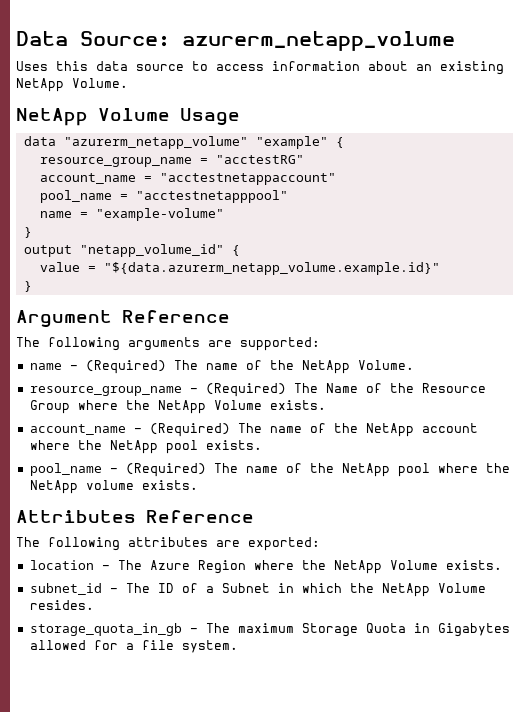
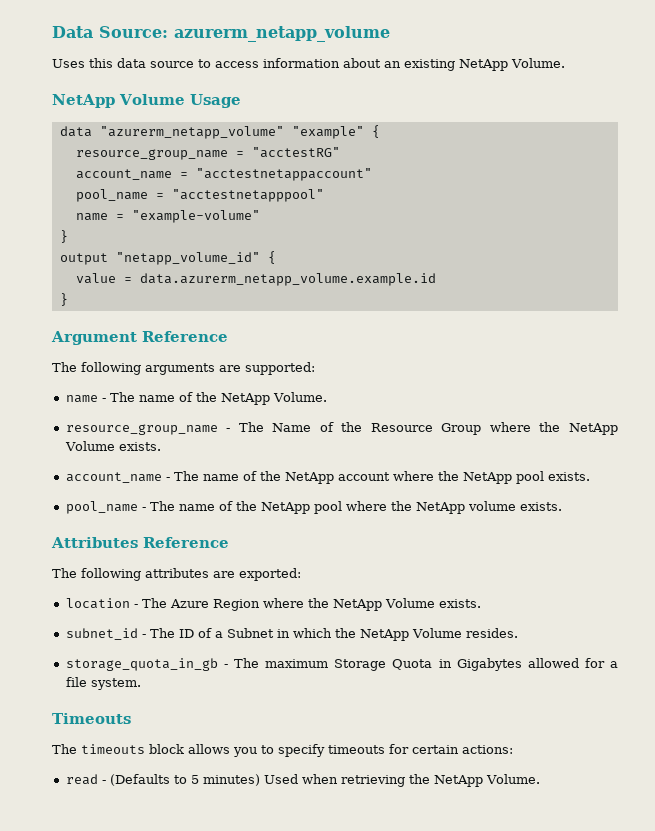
- value = "${data.azurerm_netapp_volume.example.id}"
+ value = data.azurerm_netapp_volume.example.id
- name - (Required) The name of the NetApp Volume.
+ name - The name of the NetApp Volume.
- resource_group_name - (Required) The Name of the Resource Group where the NetApp Volume exists.
+ resource_group_name - The Name of the Resource Group where the NetApp Volume exists.
- account_name - (Required) The name of the NetApp account where the NetApp pool exists.
+ account_name - The name of the NetApp account where the NetApp pool exists.
- pool_name - (Required) The name of the NetApp pool where the NetApp volume exists.
+ pool_name - The name of the NetApp pool where the NetApp volume exists.
+ Timeouts
+ The timeouts block allows you to specify timeouts for certain actions:
+ read - (Defaults to 5 minutes) Used when retrieving the NetApp Volume.

